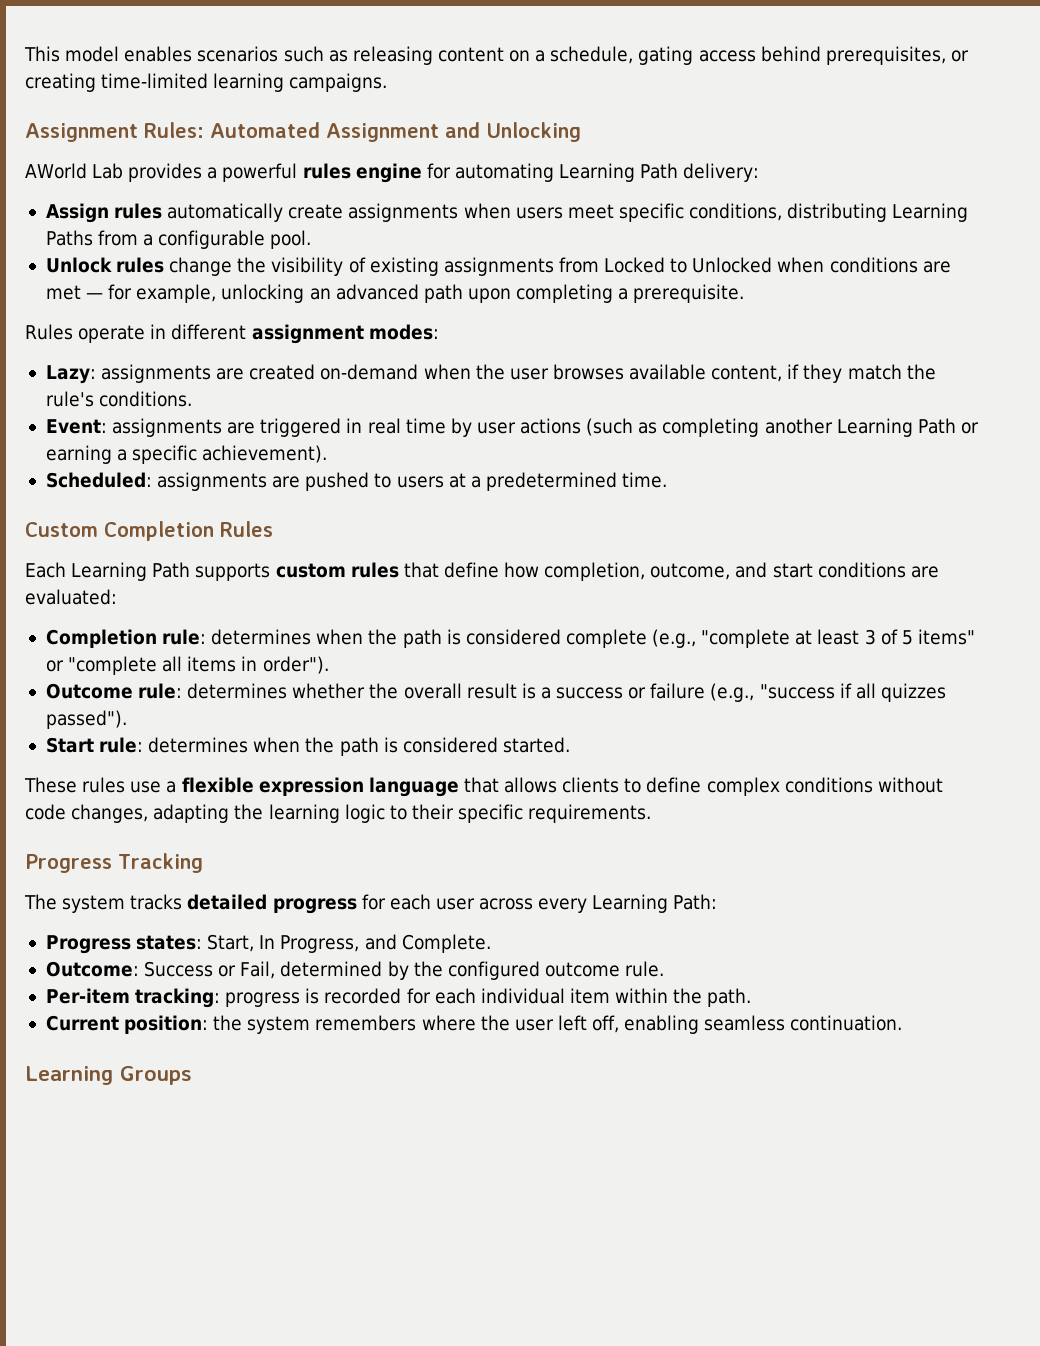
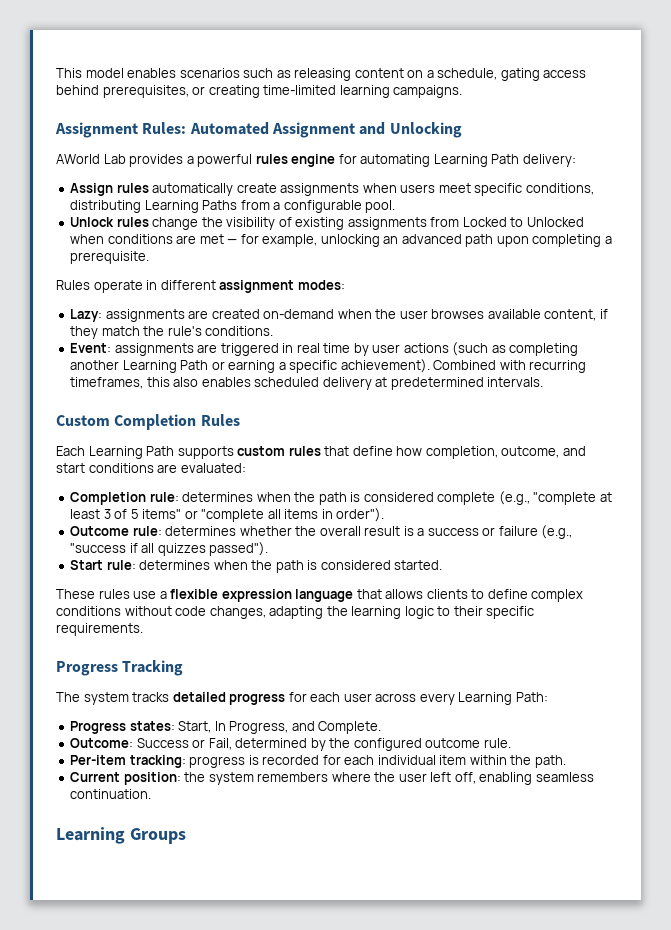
- Event: assignments are triggered in real time by user actions (such as completing another Learning Path or earning a specific achievement).
- Scheduled: assignments are pushed to users at a predetermined time.
+ Event: assignments are triggered in real time by user actions (such as completing another Learning Path or earning a specific achievement). Combined with recurring timeframes, this also enables scheduled delivery at predetermined intervals.

